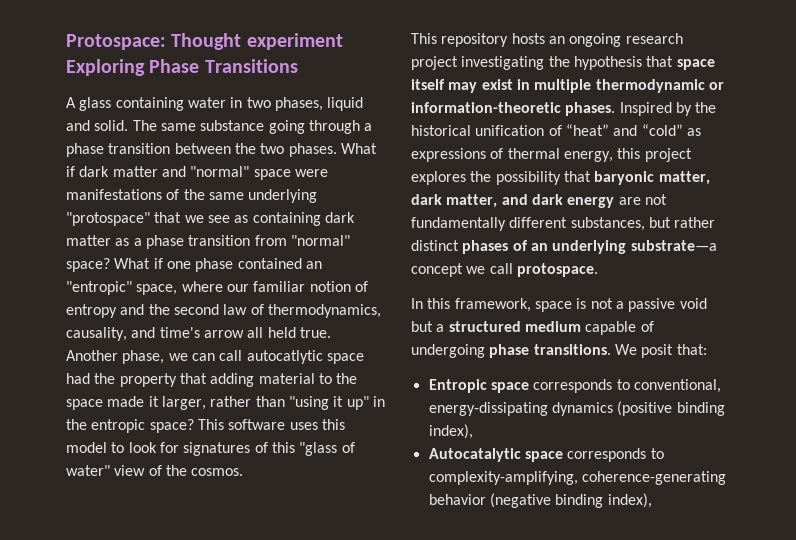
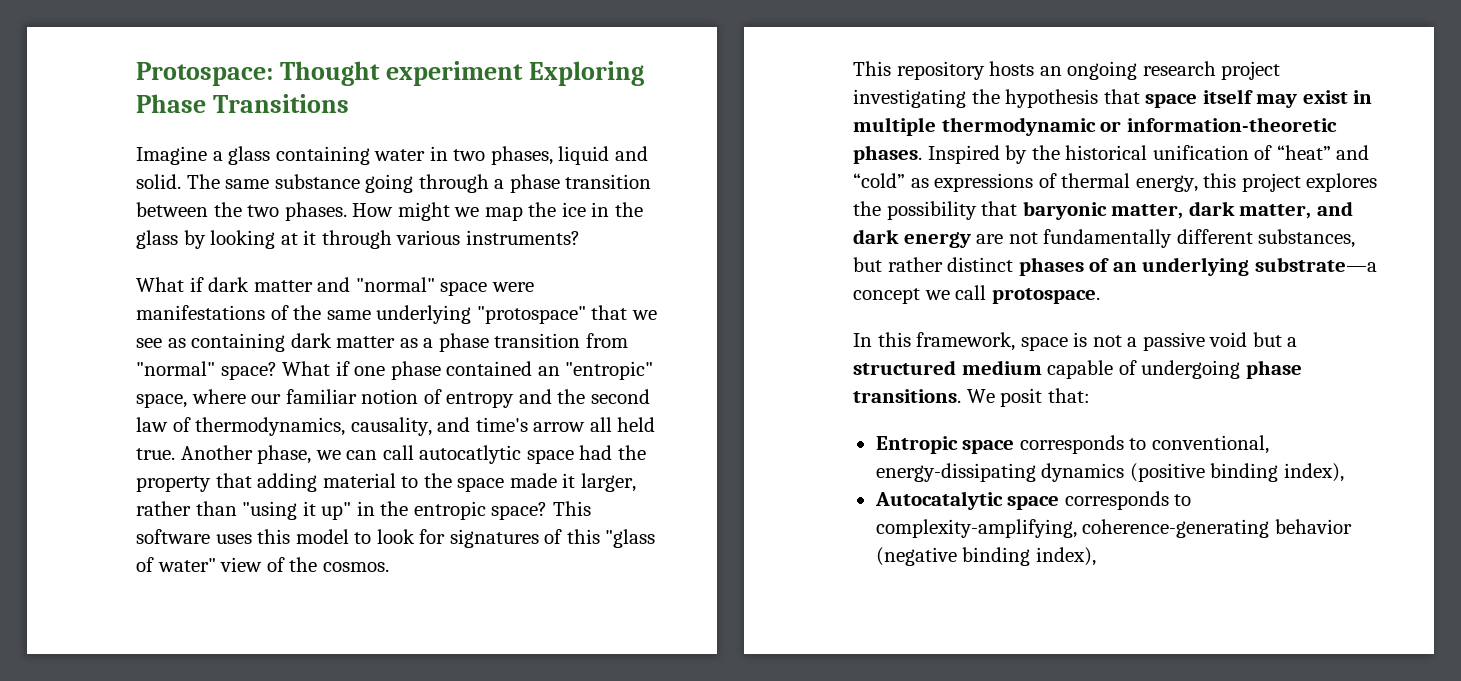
- A glass containing water in two phases, liquid and solid.
+ Imagine a glass containing water in two phases, liquid and solid.
- The same substance going through a phase transition between the two phases. What if dark matter and "normal" space were manifestations of the same underlying "protospace" that we see as containing dark matter as a phase transition from "normal" space?
+ The same substance going through a phase transition between the two phases. How might we map the ice in the glass by looking at it through various instruments?
+ What if dark matter and "normal" space were manifestations of the same underlying "protospace" that we see as containing dark matter as a phase transition from "normal" space?

